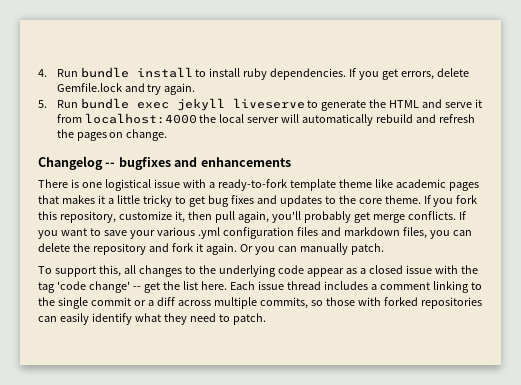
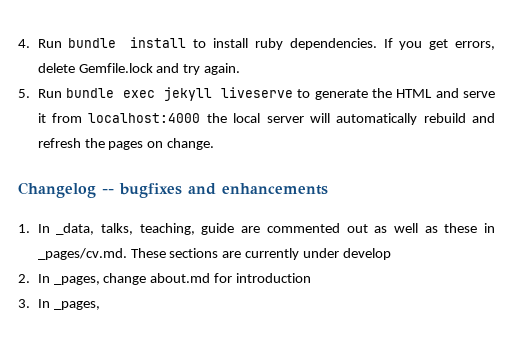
- There is one logistical issue with a ready-to-fork template theme like academic pages that makes it a little tricky to get bug fixes and updates to the core theme. If you fork this repository, customize it, then pull again, you'll probably get merge conflicts. If you want to save your various .yml configuration files and markdown files, you can delete the repository and fork it again. Or you can manually patch.
- To support this, all changes to the underlying code appear as a closed issue with the tag 'code change' -- get the list here. Each issue thread includes a comment linking to the single commit or a diff across multiple commits, so those with forked repositories can easily identify what they need to patch.
+ 1. In _data, talks, teaching, guide are commented out as well as these in _pages/cv.md. These sections are currently under develop
+ 2. In _pages, change about.md for introduction
+ 3. In _pages,

